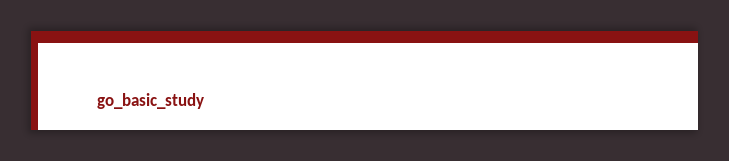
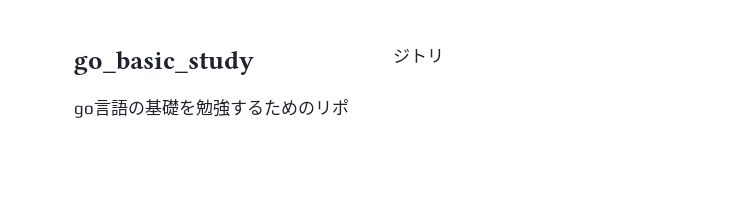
+ go言語の基礎を勉強するためのリポジトリ

